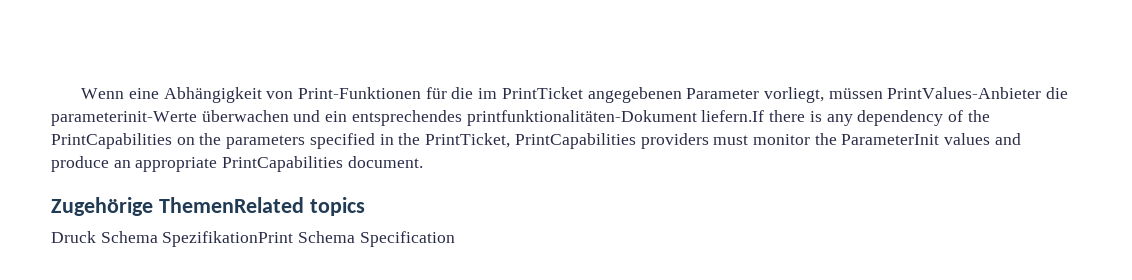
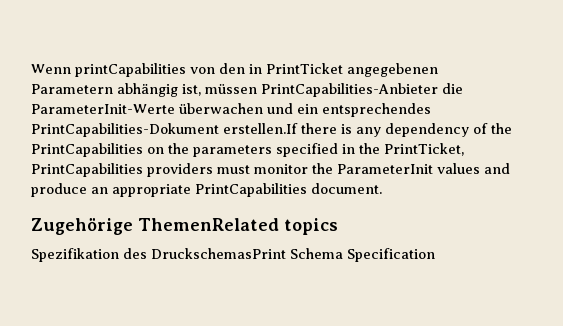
- Wenn eine Abhängigkeit von Print-Funktionen für die im PrintTicket angegebenen Parameter vorliegt, müssen PrintValues-Anbieter die parameterinit-Werte überwachen und ein entsprechendes printfunktionalitäten-Dokument liefern.If there is any dependency of the PrintCapabilities on the parameters specified in the PrintTicket, PrintCapabilities providers must monitor the ParameterInit values and produce an appropriate PrintCapabilities document.
+ Wenn printCapabilities von den in PrintTicket angegebenen Parametern abhängig ist, müssen PrintCapabilities-Anbieter die ParameterInit-Werte überwachen und ein entsprechendes PrintCapabilities-Dokument erstellen.If there is any dependency of the PrintCapabilities on the parameters specified in the PrintTicket, PrintCapabilities providers must monitor the ParameterInit values and produce an appropriate PrintCapabilities document.
- Druck Schema SpezifikationPrint Schema Specification
+ Spezifikation des DruckschemasPrint Schema Specification

